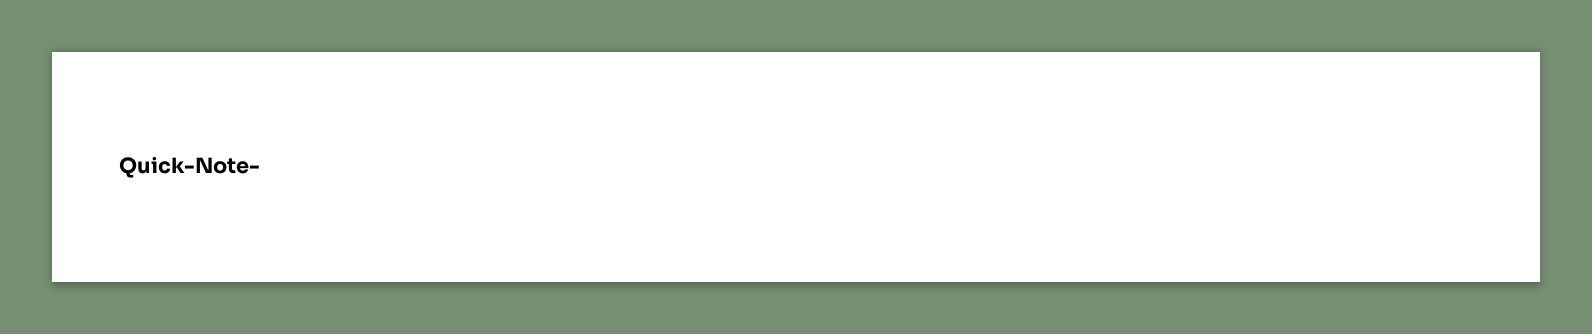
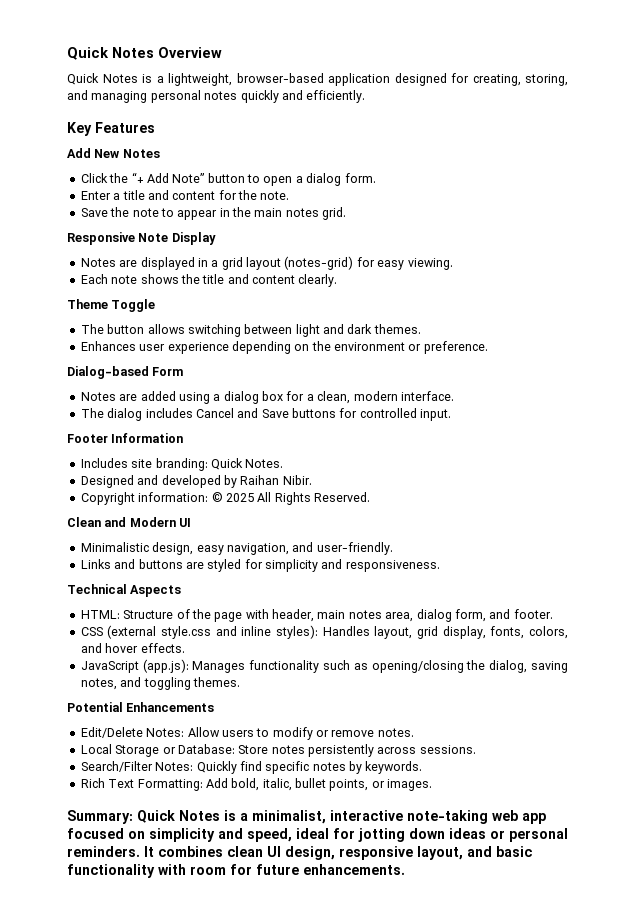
- Quick-Note-
+ Quick Notes Overview
+ Quick Notes is a lightweight, browser-based application designed for creating, storing, and managing personal notes quickly and efficiently.
+ Key Features
+ Add New Notes
+ Click the “+ Add Note” button to open a dialog form.
+ Enter a title and content for the note.
+ Save the note to appear in the main notes grid.
+ Responsive Note Display
+ Notes are displayed in a grid layout (notes-grid) for easy viewing.
+ Each note shows the title and content clearly.
+ Theme Toggle
+ The button allows switching between light and dark themes.
+ Enhances user experience depending on the environment or preference.
+ Dialog-based Form
+ Notes are added using a dialog box for a clean, modern interface.
+ The dialog includes Cancel and Save buttons for controlled input.
+ Footer Information
+ Includes site branding: Quick Notes.
+ Designed and developed by Raihan Nibir.
+ Copyright information: © 2025 All Rights Reserved.
+ Clean and Modern UI
+ Minimalistic design, easy navigation, and user-friendly.
+ Links and buttons are styled for simplicity and responsiveness.
+ Technical Aspects
+ HTML: Structure of the page with header, main notes area, dialog form, and footer.
+ CSS (external style.css and inline styles): Handles layout, grid display, fonts, colors, and hover effects.
+ JavaScript (app.js): Manages functionality such as opening/closing the dialog, saving notes, and toggling themes.
+ Potential Enhancements
+ Edit/Delete Notes: Allow users to modify or remove notes.
+ Local Storage or Database: Store notes persistently across sessions.
+ Search/Filter Notes: Quickly find specific notes by keywords.
+ Rich Text Formatting: Add bold, italic, bullet points, or images.
+ Summary: Quick Notes is a minimalist, interactive note-taking web app focused on simplicity and speed, ideal for jotting down ideas or personal reminders. It combines clean UI design, responsive layout, and basic functionality with room for future enhancements.

